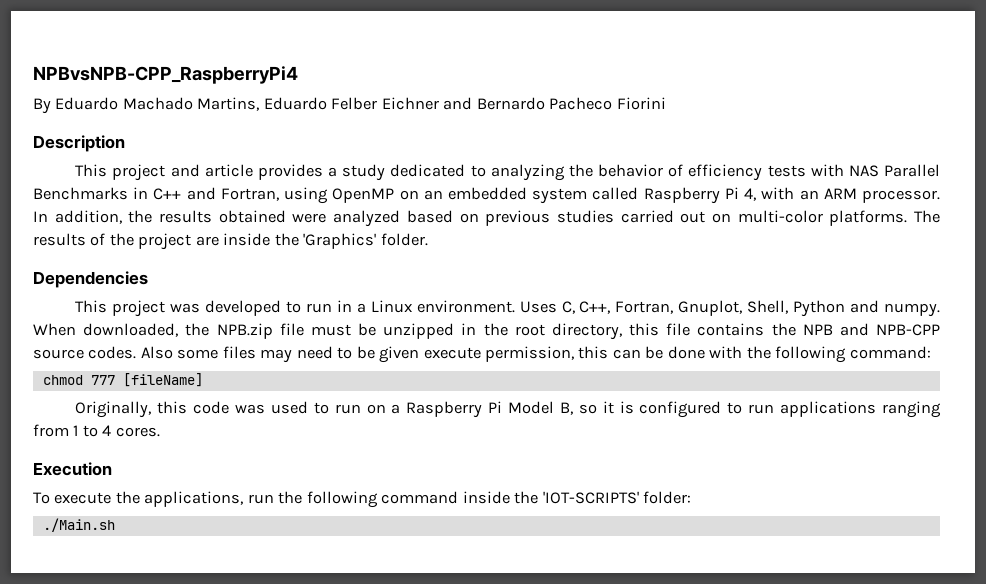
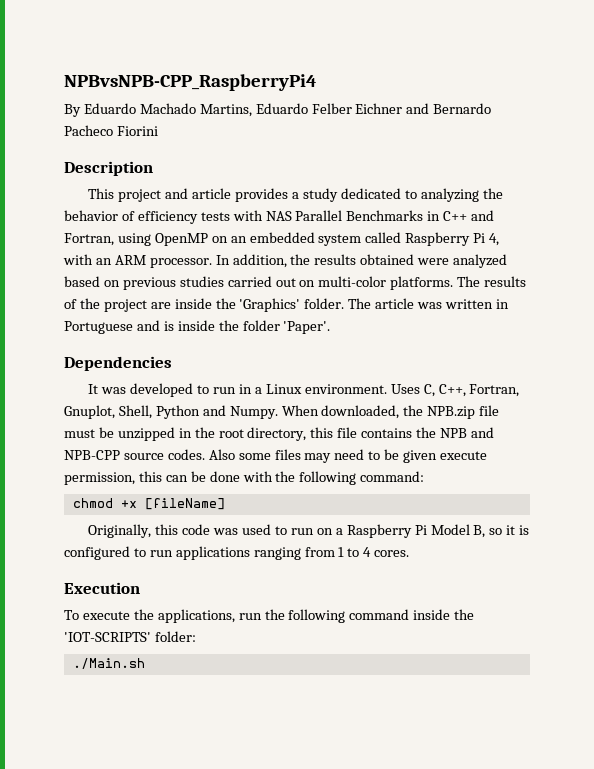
+ The article was written in Portuguese and is inside the folder 'Paper'.
- This project was developed to run in a Linux environment.
+ It was developed to run in a Linux environment.
- Uses C, C++, Fortran, Gnuplot, Shell, Python and numpy.
+ Uses C, C++, Fortran, Gnuplot, Shell, Python and Numpy.
- chmod 777 [fileName]
+ chmod +x [fileName]

